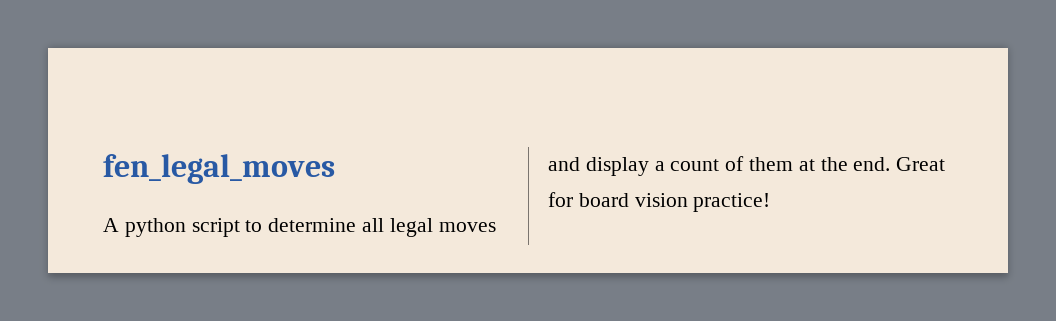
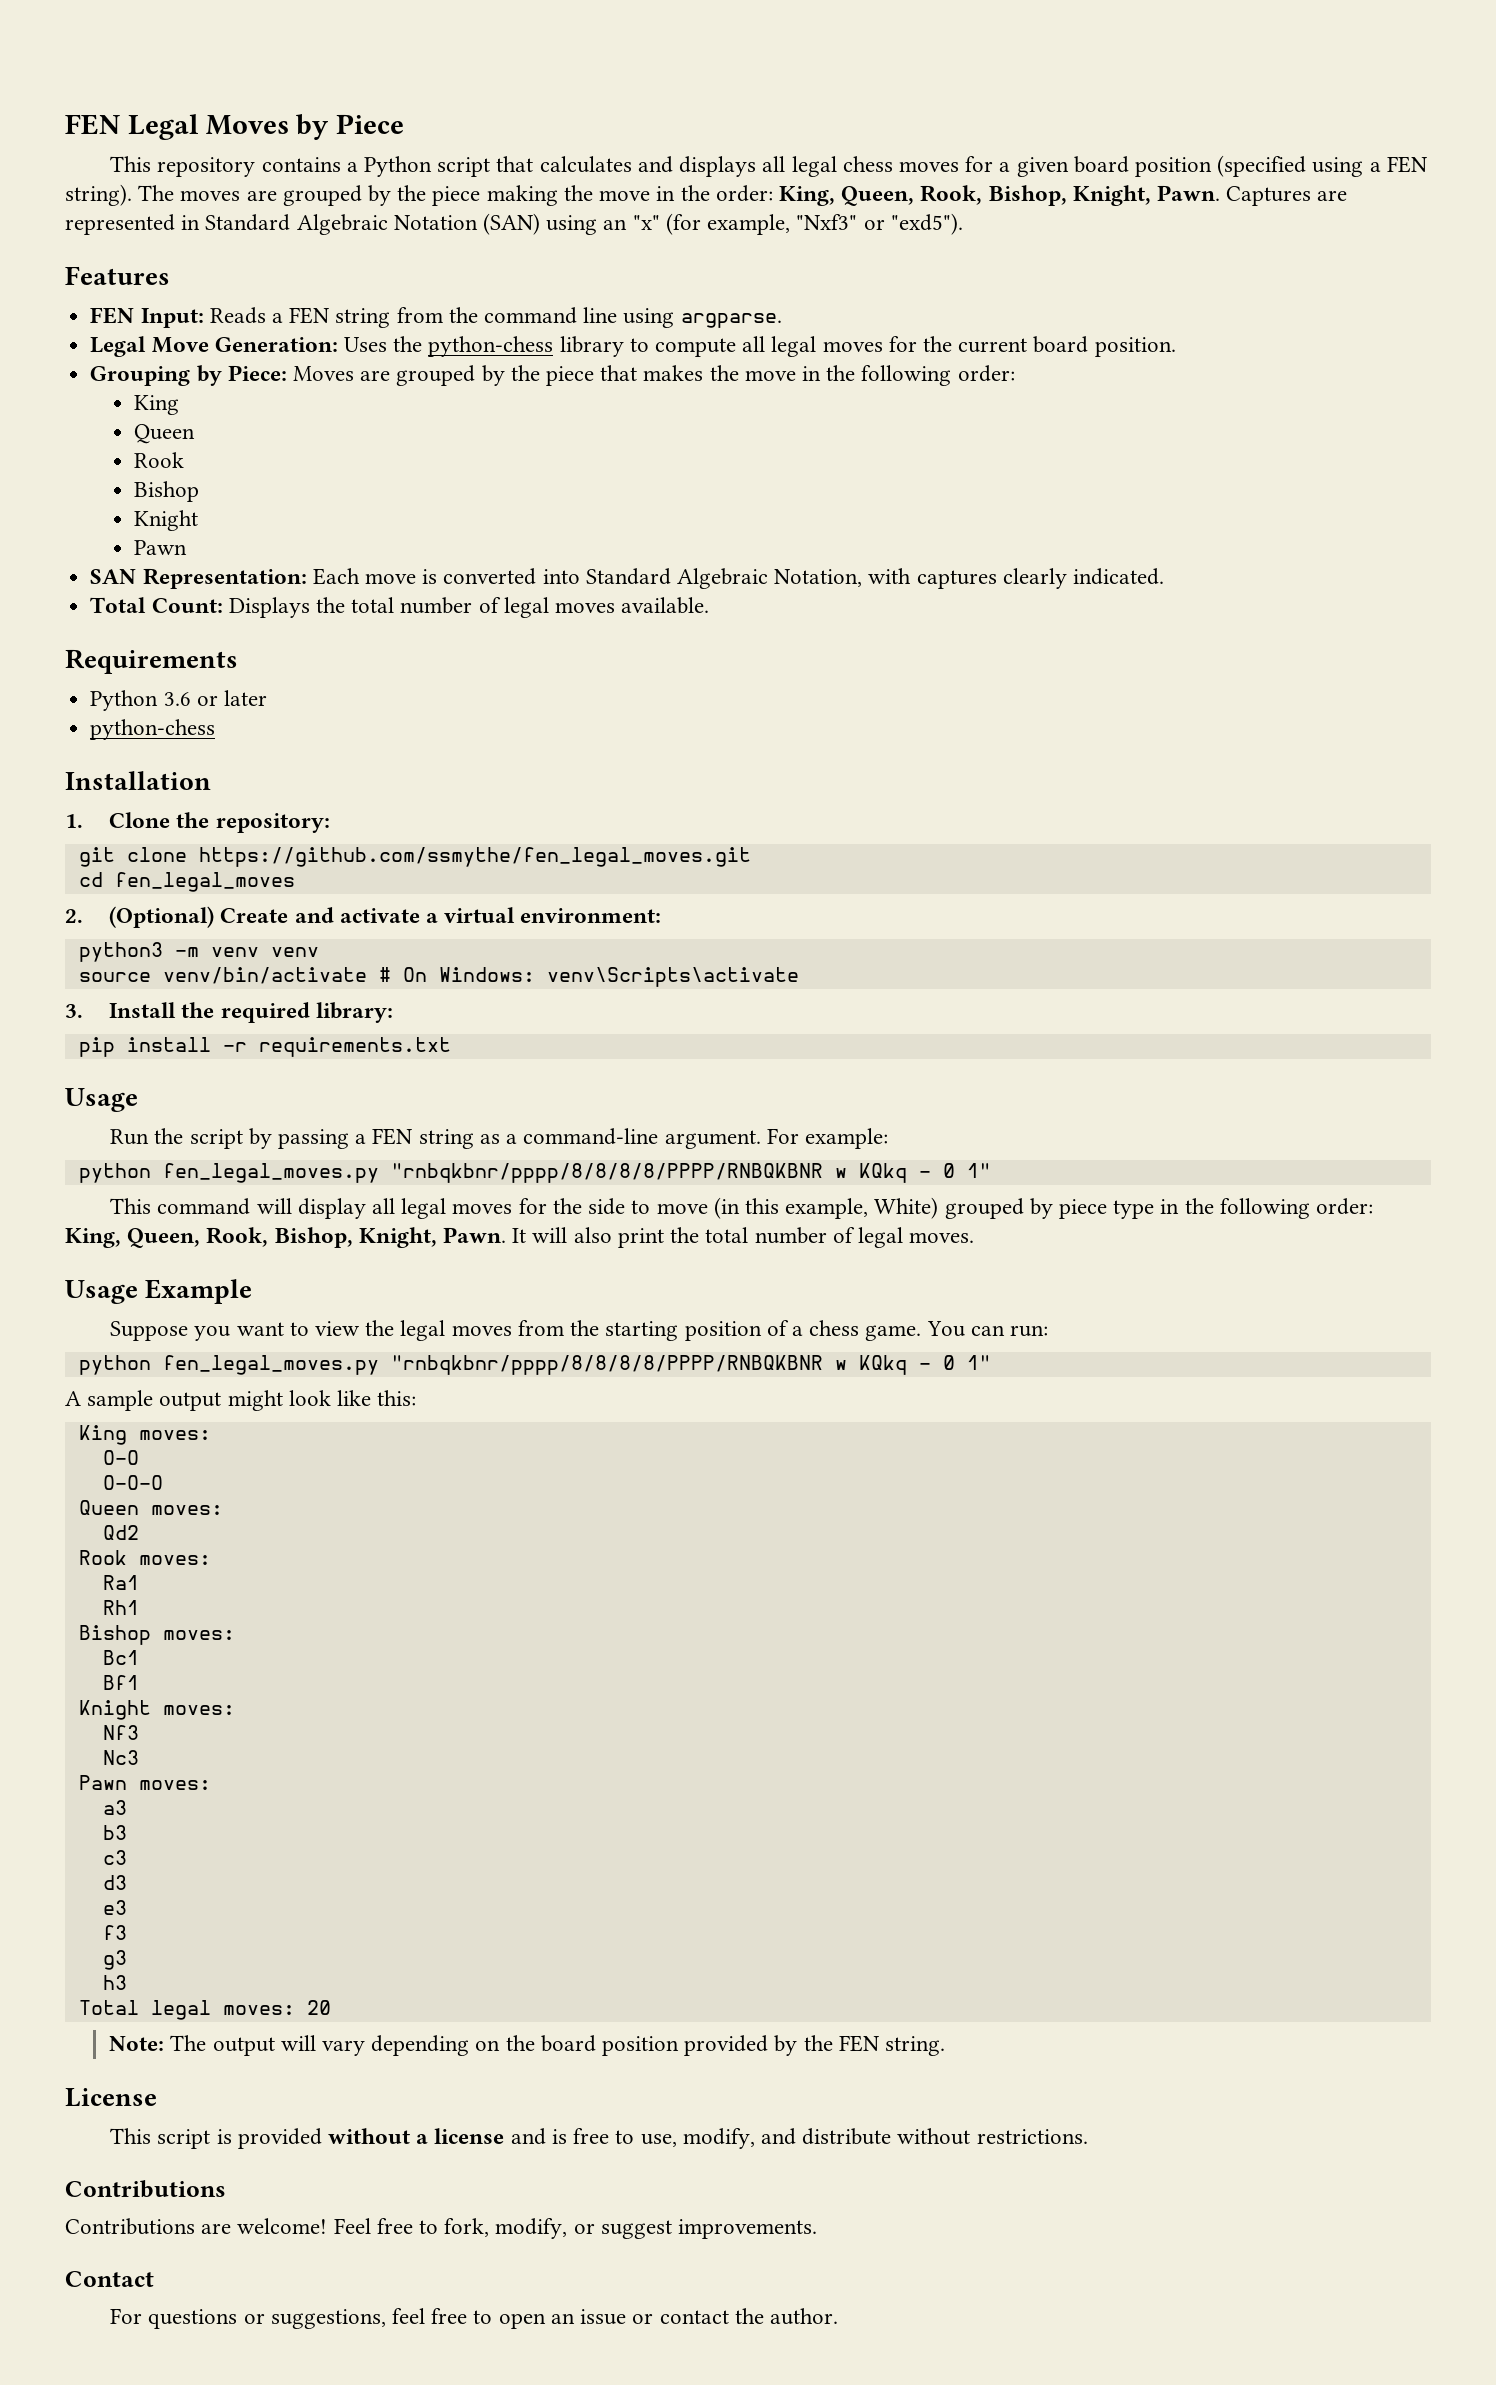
- fen_legal_moves
- A python script to determine all legal moves and display a count of them at the end. Great for board vision practice!
+ FEN Legal Moves by Piece
+ This repository contains a Python script that calculates and displays all legal chess moves for a given board position (specified using a FEN string). The moves are grouped by the piece making the move in the order: King, Queen, Rook, Bishop, Knight, Pawn. Captures are represented in Standard Algebraic Notation (SAN) using an "x" (for example, "Nxf3" or "exd5").
+ Features
+ FEN Input: Reads a FEN string from the command line using argparse.
+ Legal Move Generation: Uses the python‑chess library to compute all legal moves for the current board position.
+ Grouping by Piece: Moves are grouped by the piece that makes the move in the following order:
+ King
+ Queen
+ Rook
+ Bishop
+ Knight
+ Pawn
+ SAN Representation: Each move is converted into Standard Algebraic Notation, with captures clearly indicated.
+ Total Count: Displays the total number of legal moves available.
+ Requirements
+ Python 3.6 or later
+ python‑chess
+ Installation
+ 1. Clone the repository:
+ git clone https://github.com/ssmythe/fen_legal_moves.git
+ cd fen_legal_moves
+ 2. (Optional) Create and activate a virtual environment:
+ python3 -m venv venv
+ source venv/bin/activate # On Windows: venv\Scripts\activate
+ 3. Install the required library:
+ pip install -r requirements.txt
+ Usage
+ Run the script by passing a FEN string as a command-line argument. For example:
+ python fen_legal_moves.py "rnbqkbnr/pppp/8/8/8/8/PPPP/RNBQKBNR w KQkq - 0 1"
+ This command will display all legal moves for the side to move (in this example, White) grouped by piece type in the following order: King, Queen, Rook, Bishop, Knight, Pawn. It will also print the total number of legal moves.
+ Usage Example
+ Suppose you want to view the legal moves from the starting position of a chess game. You can run:
+ python fen_legal_moves.py "rnbqkbnr/pppp/8/8/8/8/PPPP/RNBQKBNR w KQkq - 0 1"
+ A sample output might look like this:
+ King moves:
+ O-O
+ O-O-O
+ Queen moves:
+ Qd2
+ Rook moves:
+ Ra1
+ Rh1
+ Bishop moves:
+ Bc1
+ Bf1
+ Knight moves:
+ Nf3
+ Nc3
+ Pawn moves:
+ a3
+ b3
+ c3
+ d3
+ e3
+ f3
+ g3
+ h3
+ Total legal moves: 20
+ Note: The output will vary depending on the board position provided by the FEN string.
+ License
+ This script is provided without a license and is free to use, modify, and distribute without restrictions.
+ Contributions
+ Contributions are welcome! Feel free to fork, modify, or suggest improvements.
+ Contact
+ For questions or suggestions, feel free to open an issue or contact the author.

